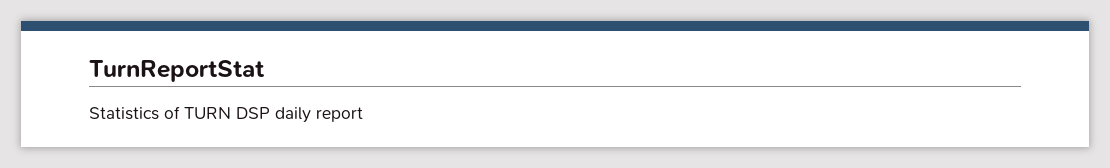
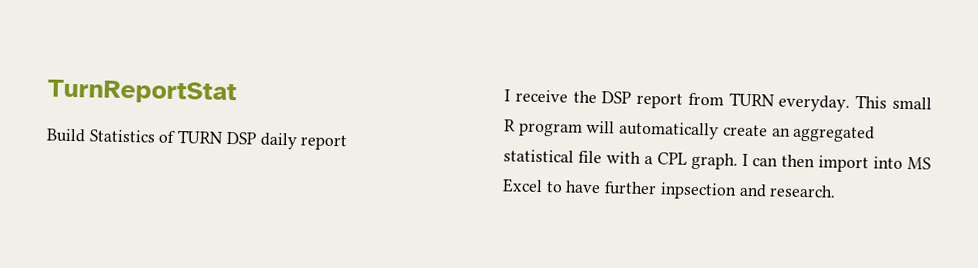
- Statistics of TURN DSP daily report
+ Build Statistics of TURN DSP daily report
+ I receive the DSP report from TURN everyday. This small R program will automatically create an aggregated statistical file with a CPL graph. I can then import into MS Excel to have further inpsection and research.

